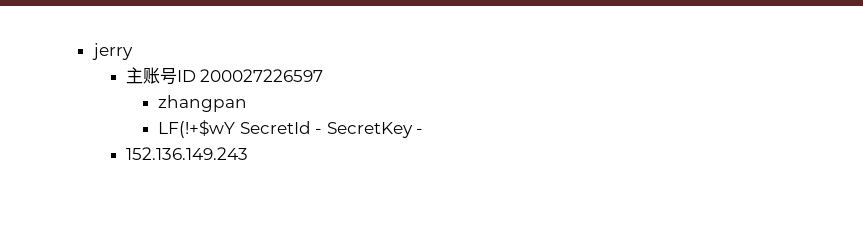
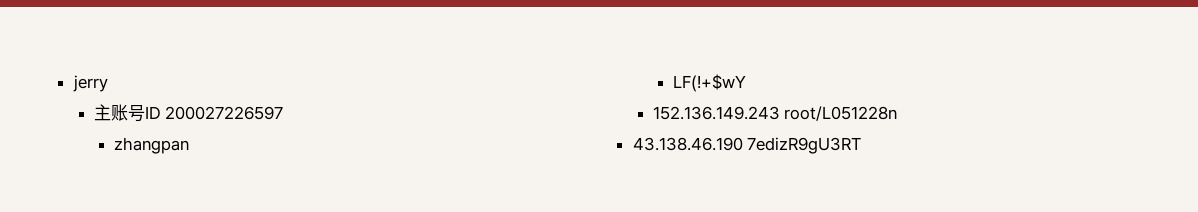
- LF(!+$wY SecretId - SecretKey -
- 152.136.149.243
+ LF(!+$wY
+ 152.136.149.243 root/L051228n
+ 43.138.46.190 7edizR9gU3RT

